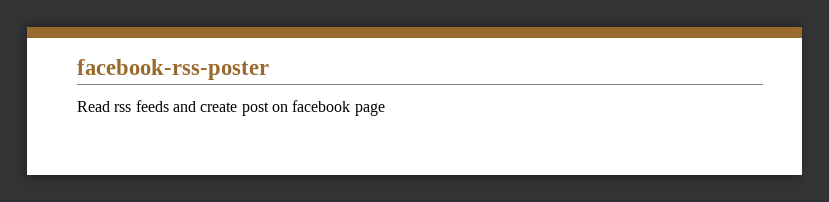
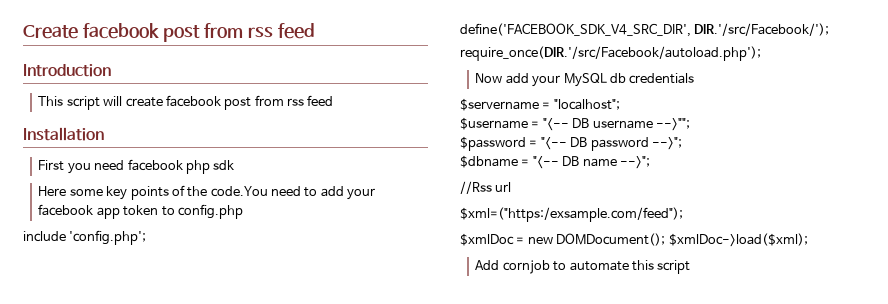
- facebook-rss-poster
- Read rss feeds and create post on facebook page
+ Create facebook post from rss feed
+ Introduction
+ This script will create facebook post from rss feed
+ Installation
+ First you need facebook php sdk
+ Here some key points of the code.You need to add your facebook app token to config.php
+ include 'config.php';
+ define('FACEBOOK_SDK_V4_SRC_DIR', DIR.'/src/Facebook/');
+ require_once(DIR.'/src/Facebook/autoload.php');
+ Now add your MySQL db credentials
+ $servername = "localhost";
+ $username = "<-- DB username -->"";
+ $password = "<-- DB password -->";
+ $dbname = "<-- DB name -->";
+ //Rss url
+ $xml=("https:/exsample.com/feed");
+ $xmlDoc = new DOMDocument(); $xmlDoc->load($xml);
+ Add cornjob to automate this script

